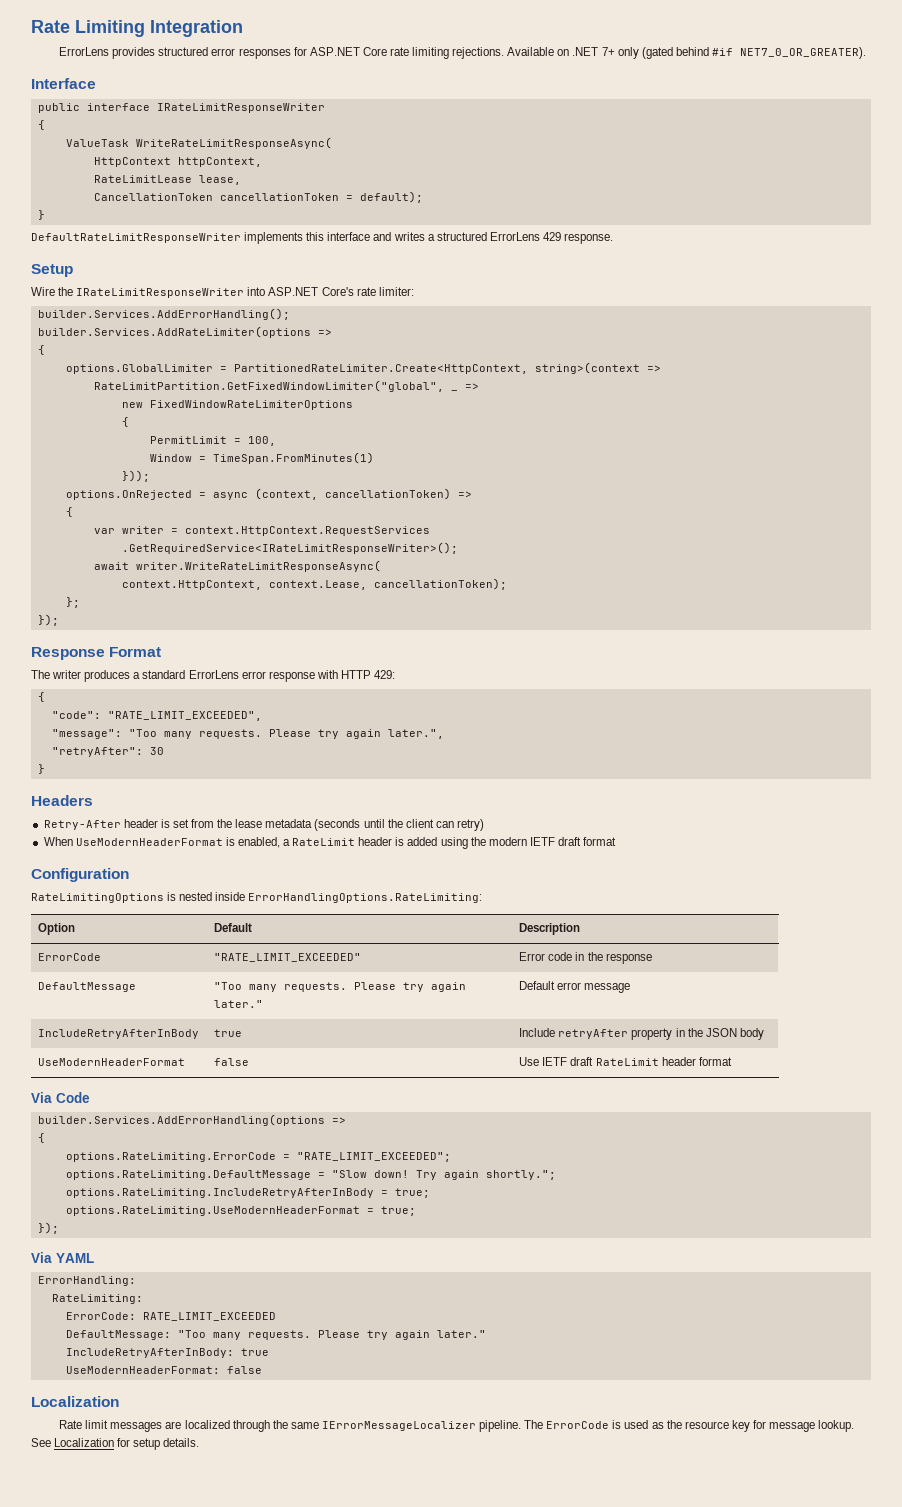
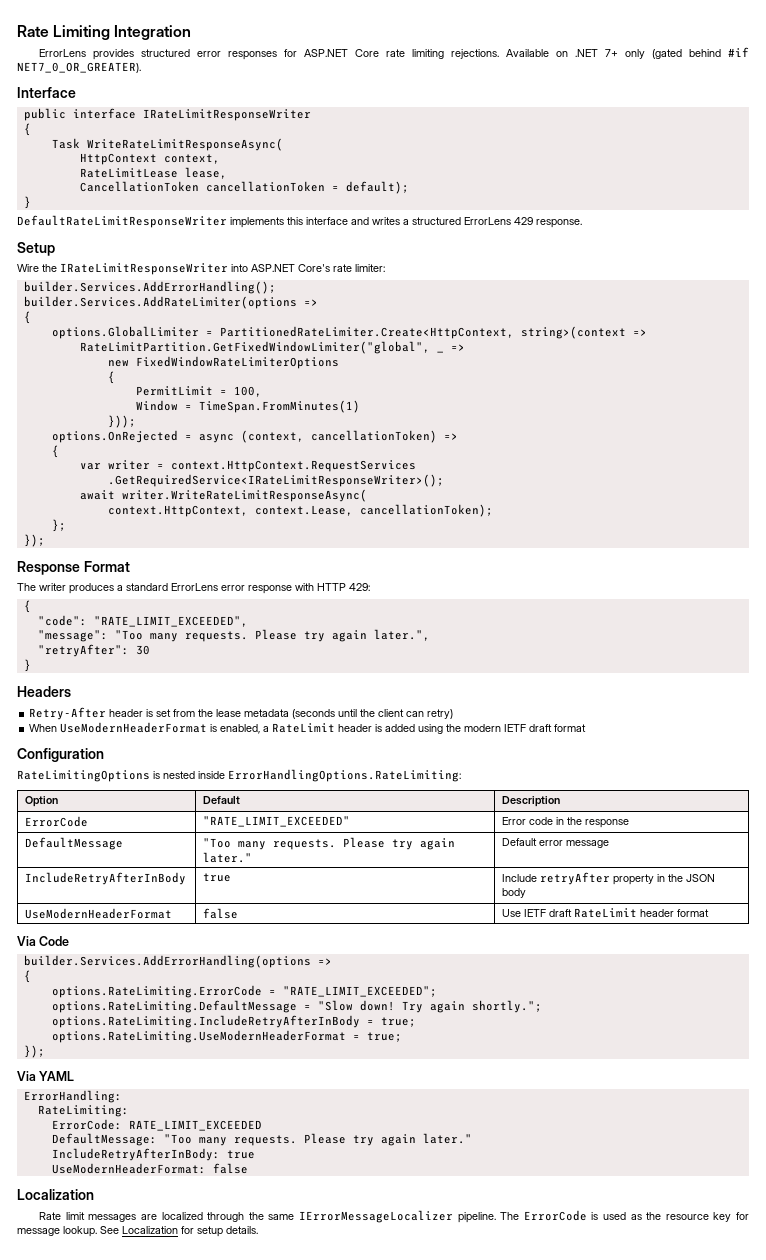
- ValueTask WriteRateLimitResponseAsync(
+ Task WriteRateLimitResponseAsync(
- HttpContext httpContext,
+ HttpContext context,

